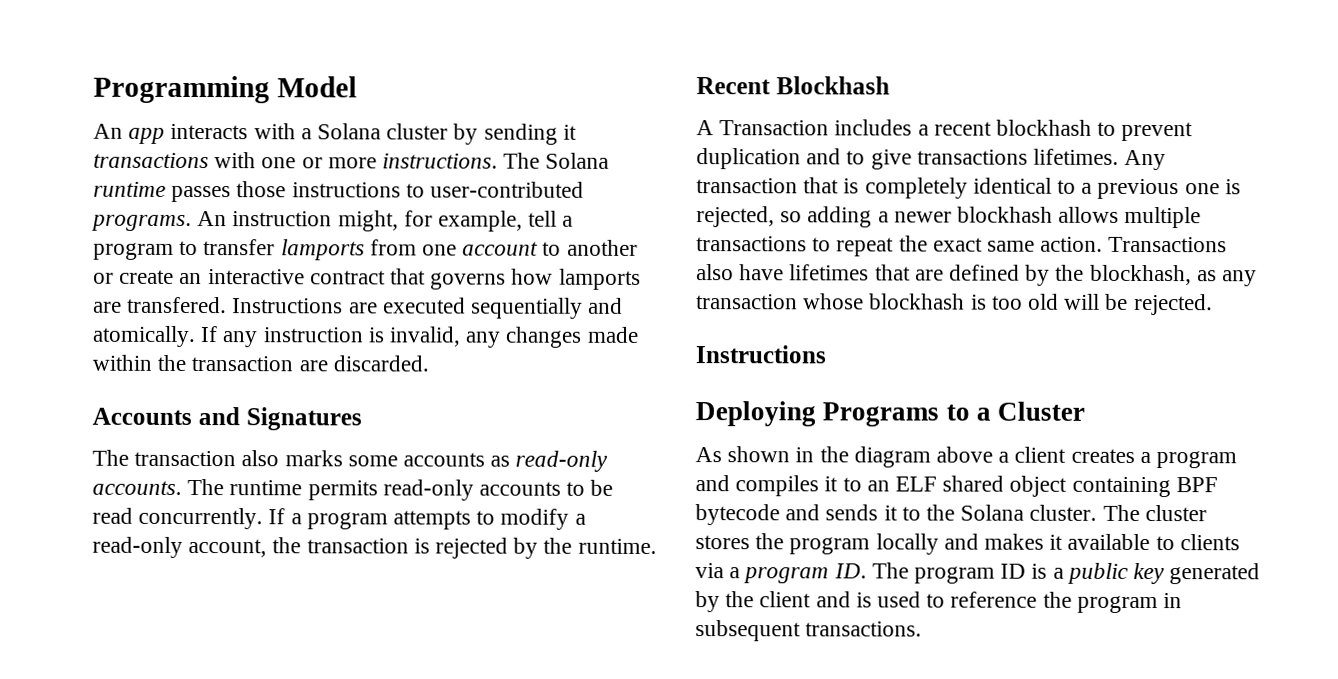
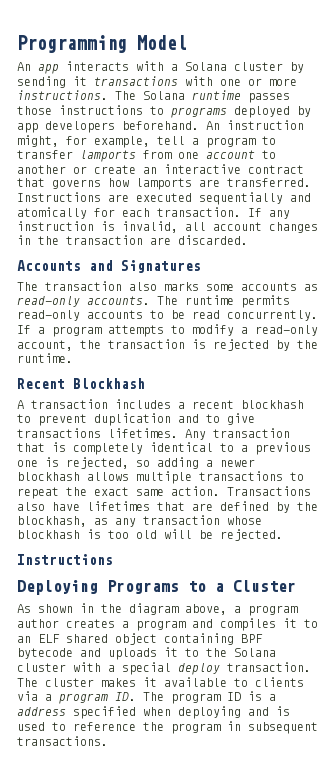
- The Solana runtime passes those instructions to user-contributed programs.
+ The Solana runtime passes those instructions to programs deployed by app developers beforehand.
- An instruction might, for example, tell a program to transfer lamports from one account to another or create an interactive contract that governs how lamports are transfered.
+ An instruction might, for example, tell a program to transfer lamports from one account to another or create an interactive contract that governs how lamports are transferred.
- Instructions are executed sequentially and atomically.
+ Instructions are executed sequentially and atomically for each transaction.
- If any instruction is invalid, any changes made within the transaction are discarded.
+ If any instruction is invalid, all account changes in the transaction are discarded.
- A Transaction includes a recent blockhash to prevent duplication and to give transactions lifetimes.
+ A transaction includes a recent blockhash to prevent duplication and to give transactions lifetimes.
- As shown in the diagram above a client creates a program and compiles it to an ELF shared object containing BPF bytecode and sends it to the Solana cluster. The cluster stores the program locally and makes it available to clients via a program ID. The program ID is a public key generated by the client and is used to reference the program in subsequent transactions.
+ As shown in the diagram above, a program author creates a program and compiles it to an ELF shared object containing BPF bytecode and uploads it to the Solana cluster with a special deploy transaction. The cluster makes it available to clients via a program ID. The program ID is a address specified when deploying and is used to reference the program in subsequent transactions.

